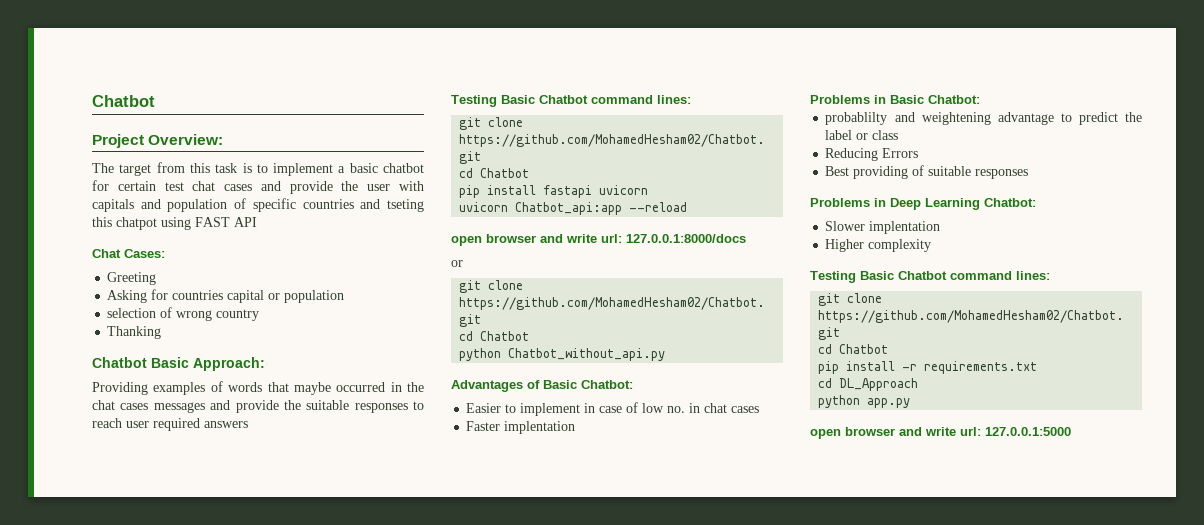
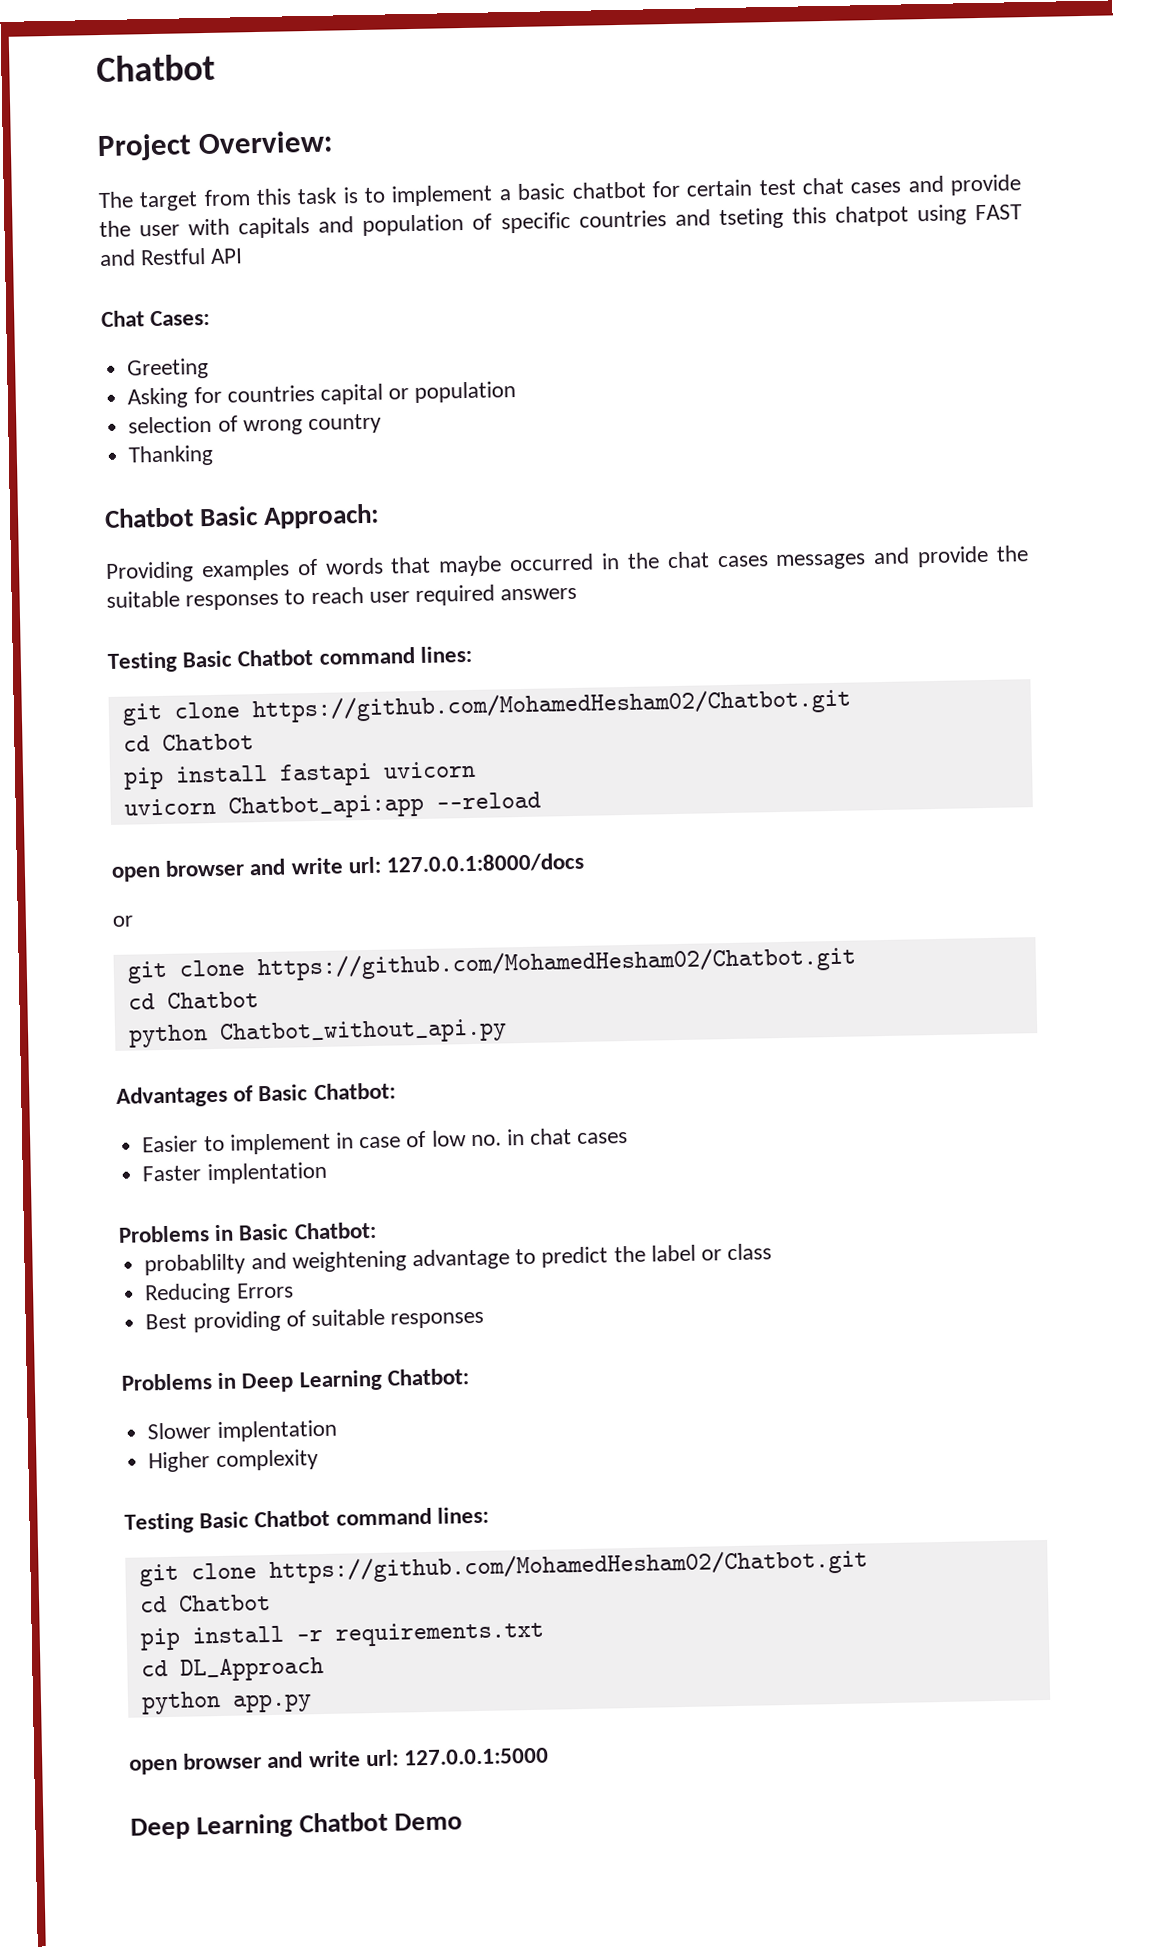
- The target from this task is to implement a basic chatbot for certain test chat cases and provide the user with capitals and population of specific countries and tseting this chatpot using FAST API
+ The target from this task is to implement a basic chatbot for certain test chat cases and provide the user with capitals and population of specific countries and tseting this chatpot using FAST and Restful API
+ Deep Learning Chatbot Demo

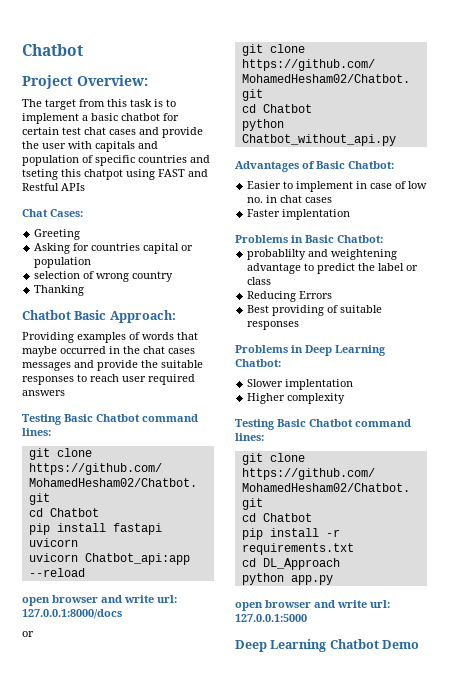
- The target from this task is to implement a basic chatbot for certain test chat cases and provide the user with capitals and population of specific countries and tseting this chatpot using FAST and Restful API
+ The target from this task is to implement a basic chatbot for certain test chat cases and provide the user with capitals and population of specific countries and tseting this chatpot using FAST and Restful APIs

